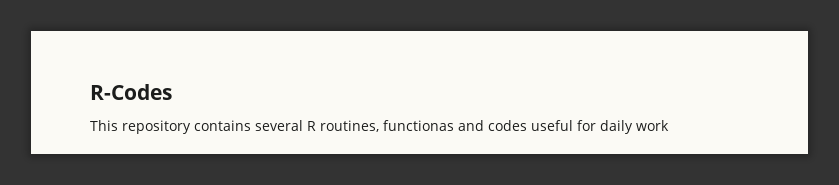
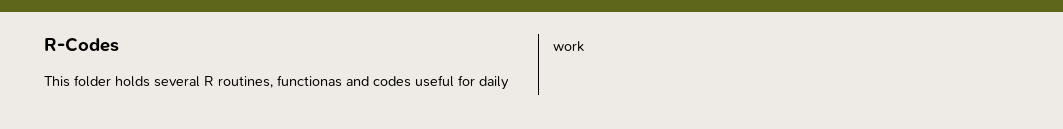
- This repository contains several R routines, functionas and codes useful for daily work
+ This folder holds several R routines, functionas and codes useful for daily work

